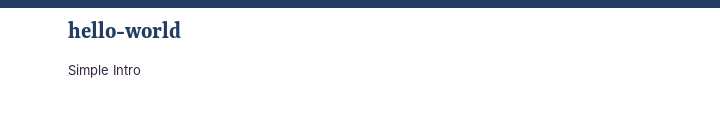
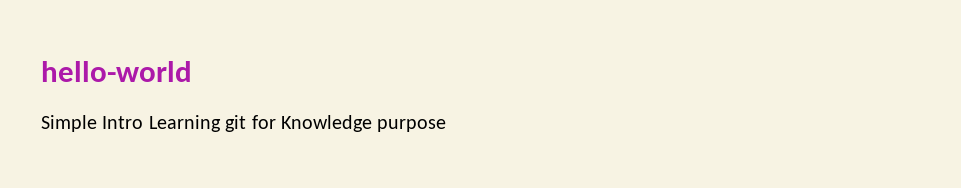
- Simple Intro
+ Simple Intro Learning git for Knowledge purpose

